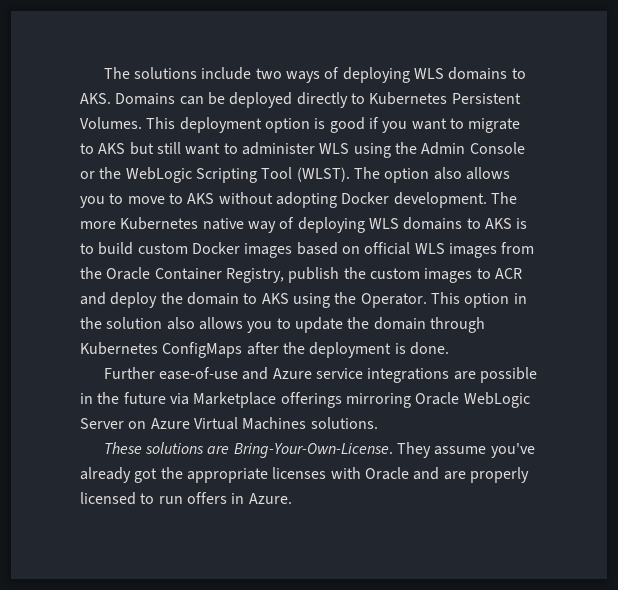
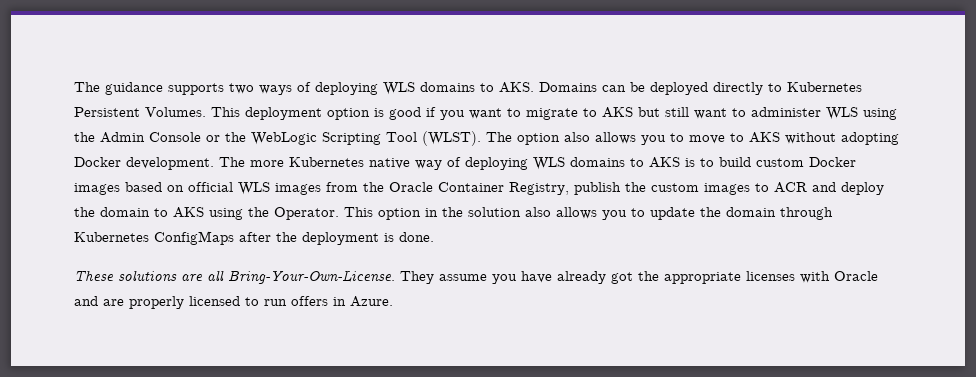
- The solutions include two ways of deploying WLS domains to AKS. Domains can be deployed directly to Kubernetes Persistent Volumes.
+ The guidance supports two ways of deploying WLS domains to AKS. Domains can be deployed directly to Kubernetes Persistent Volumes.
- Further ease-of-use and Azure service integrations are possible in the future via Marketplace offerings mirroring Oracle WebLogic Server on Azure Virtual Machines solutions.
- These solutions are Bring-Your-Own-License.
+ These solutions are all Bring-Your-Own-License.
- They assume you've already got the appropriate licenses with Oracle and are properly licensed to run offers in Azure.
+ They assume you have already got the appropriate licenses with Oracle and are properly licensed to run offers in Azure.

